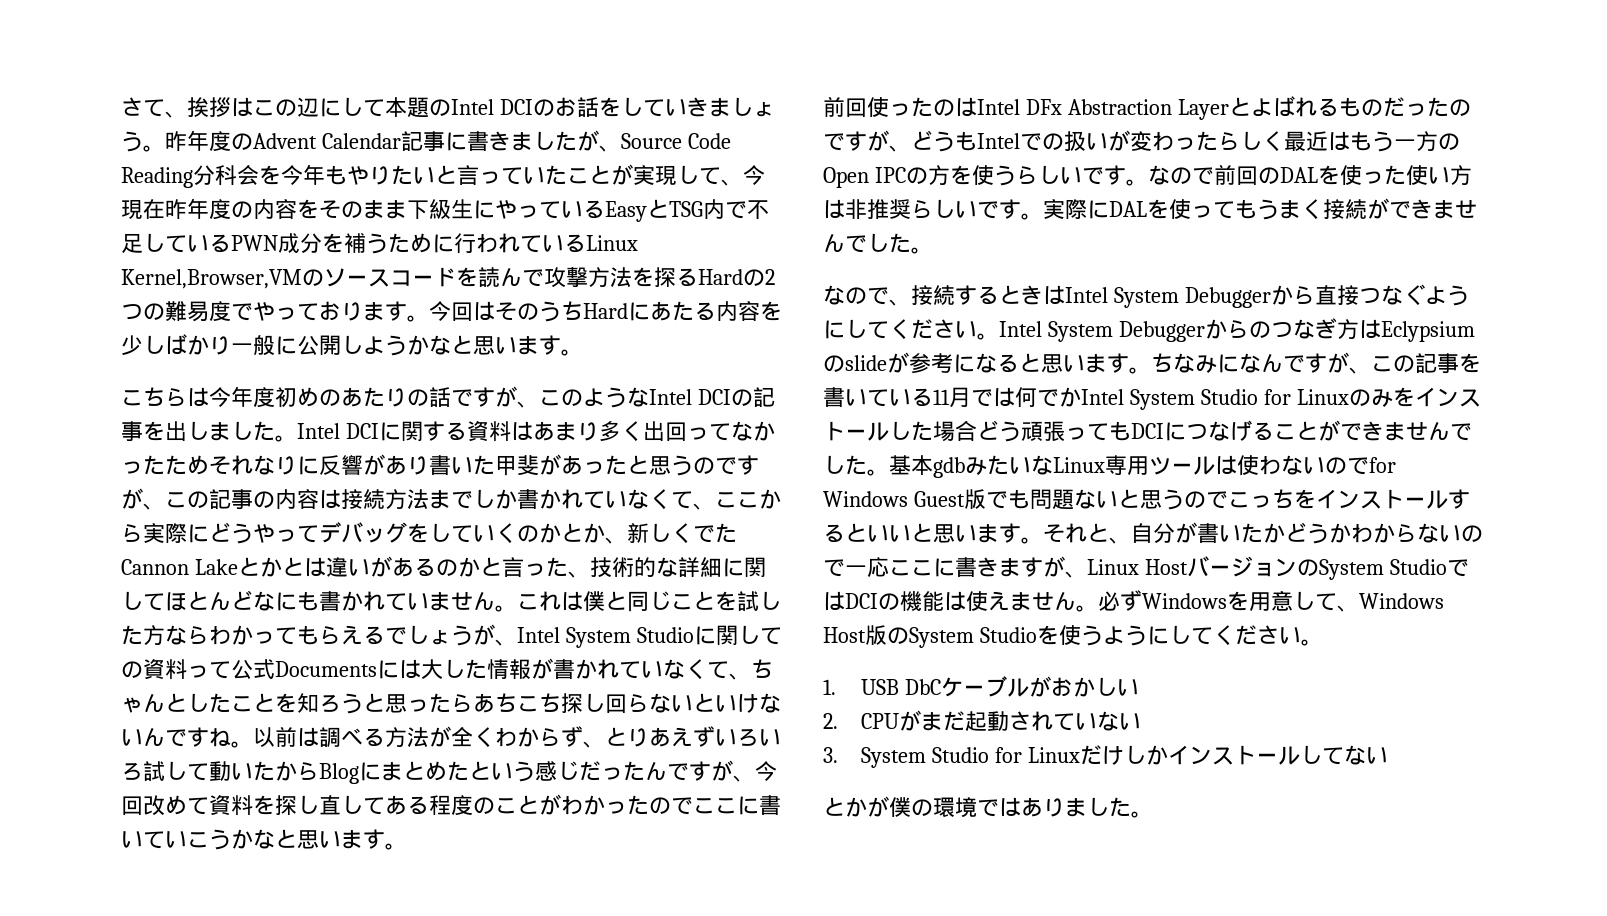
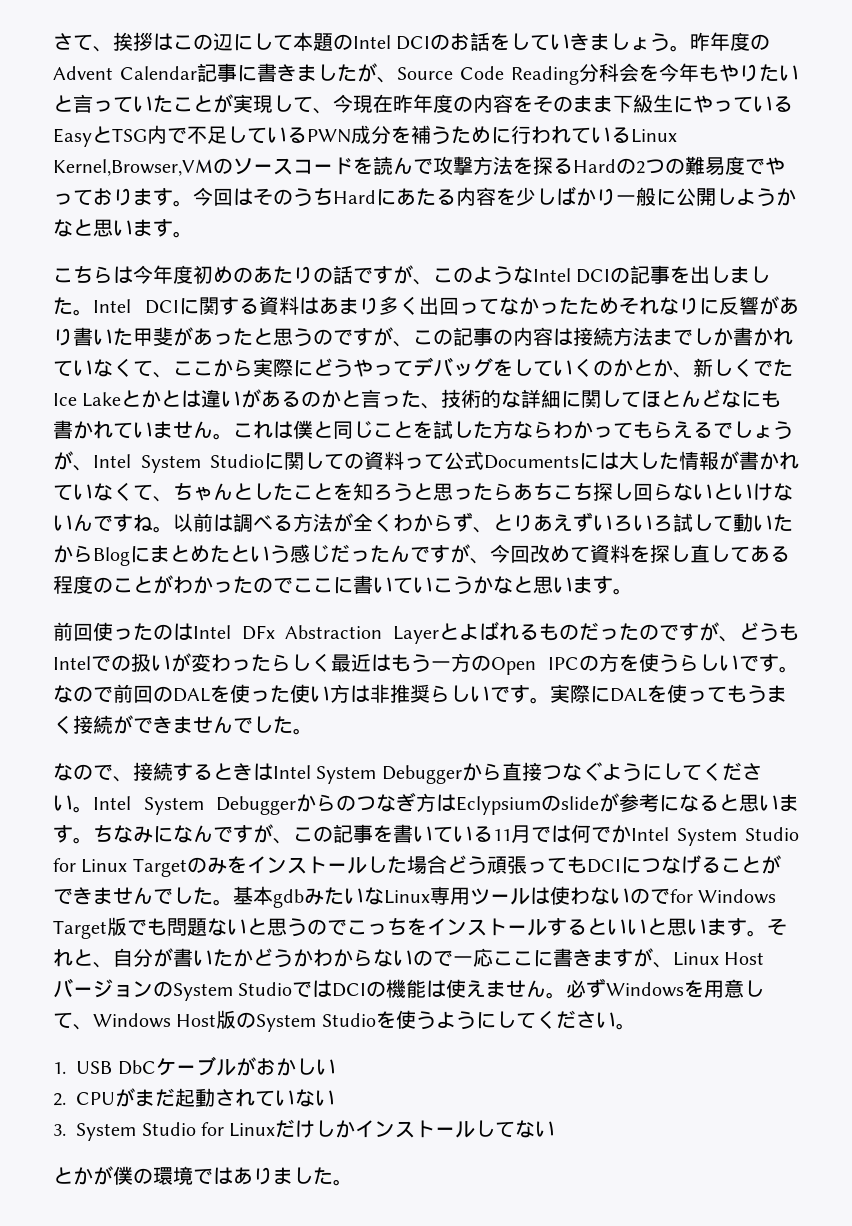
- Intel DCIに関する資料はあまり多く出回ってなかったためそれなりに反響があり書いた甲斐があったと思うのですが、この記事の内容は接続方法までしか書かれていなくて、ここから実際にどうやってデバッグをしていくのかとか、新しくでたCannon Lakeとかとは違いがあるのかと言った、技術的な詳細に関してほとんどなにも書かれていません。
+ Intel DCIに関する資料はあまり多く出回ってなかったためそれなりに反響があり書いた甲斐があったと思うのですが、この記事の内容は接続方法までしか書かれていなくて、ここから実際にどうやってデバッグをしていくのかとか、新しくでたIce Lakeとかとは違いがあるのかと言った、技術的な詳細に関してほとんどなにも書かれていません。
- ちなみになんですが、この記事を書いている11月では何でかIntel System Studio for Linuxのみをインストールした場合どう頑張ってもDCIにつなげることができませんでした。
+ ちなみになんですが、この記事を書いている11月では何でかIntel System Studio for Linux Targetのみをインストールした場合どう頑張ってもDCIにつなげることができませんでした。
- 基本gdbみたいなLinux専用ツールは使わないのでfor Windows Guest版でも問題ないと思うのでこっちをインストールするといいと思います。
+ 基本gdbみたいなLinux専用ツールは使わないのでfor Windows Target版でも問題ないと思うのでこっちをインストールするといいと思います。

